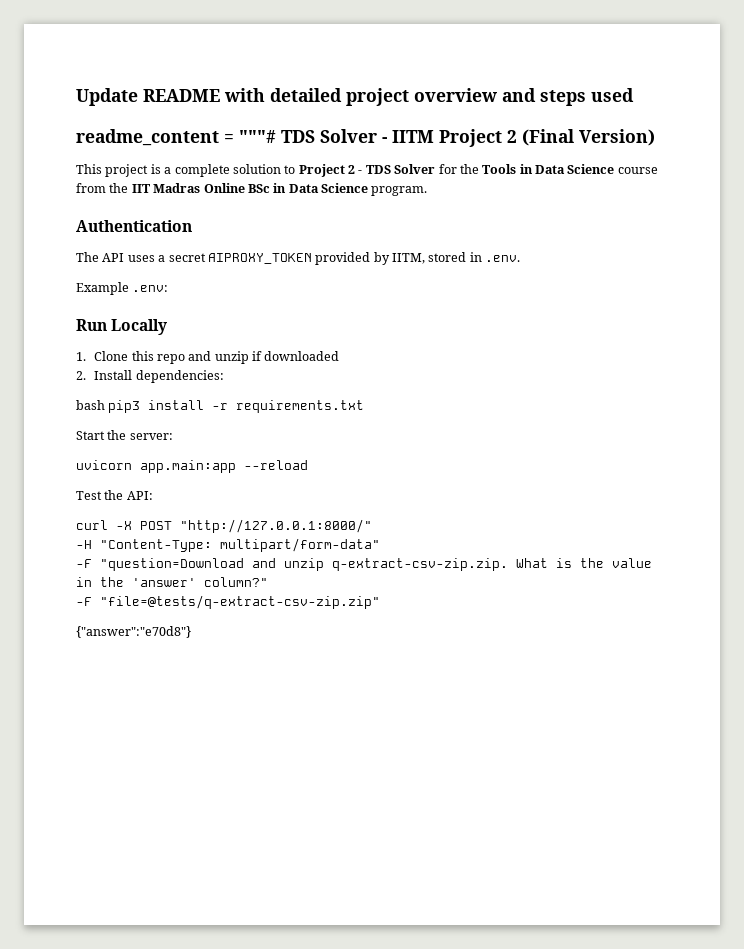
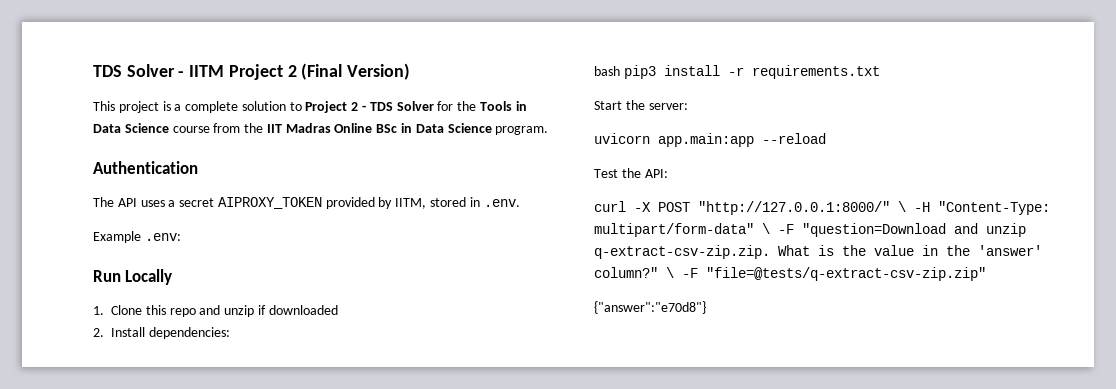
- Update README with detailed project overview and steps used
- readme_content = """# TDS Solver - IITM Project 2 (Final Version)
+ TDS Solver - IITM Project 2 (Final Version)
- curl -X POST "http://127.0.0.1:8000/"
- -H "Content-Type: multipart/form-data"
- -F "question=Download and unzip q-extract-csv-zip.zip. What is the value in the 'answer' column?"
- -F "file=@tests/q-extract-csv-zip.zip"
+ curl -X POST "http://127.0.0.1:8000/" \ -H "Content-Type: multipart/form-data" \ -F "question=Download and unzip q-extract-csv-zip.zip. What is the value in the 'answer' column?" \ -F "file=@tests/q-extract-csv-zip.zip"

